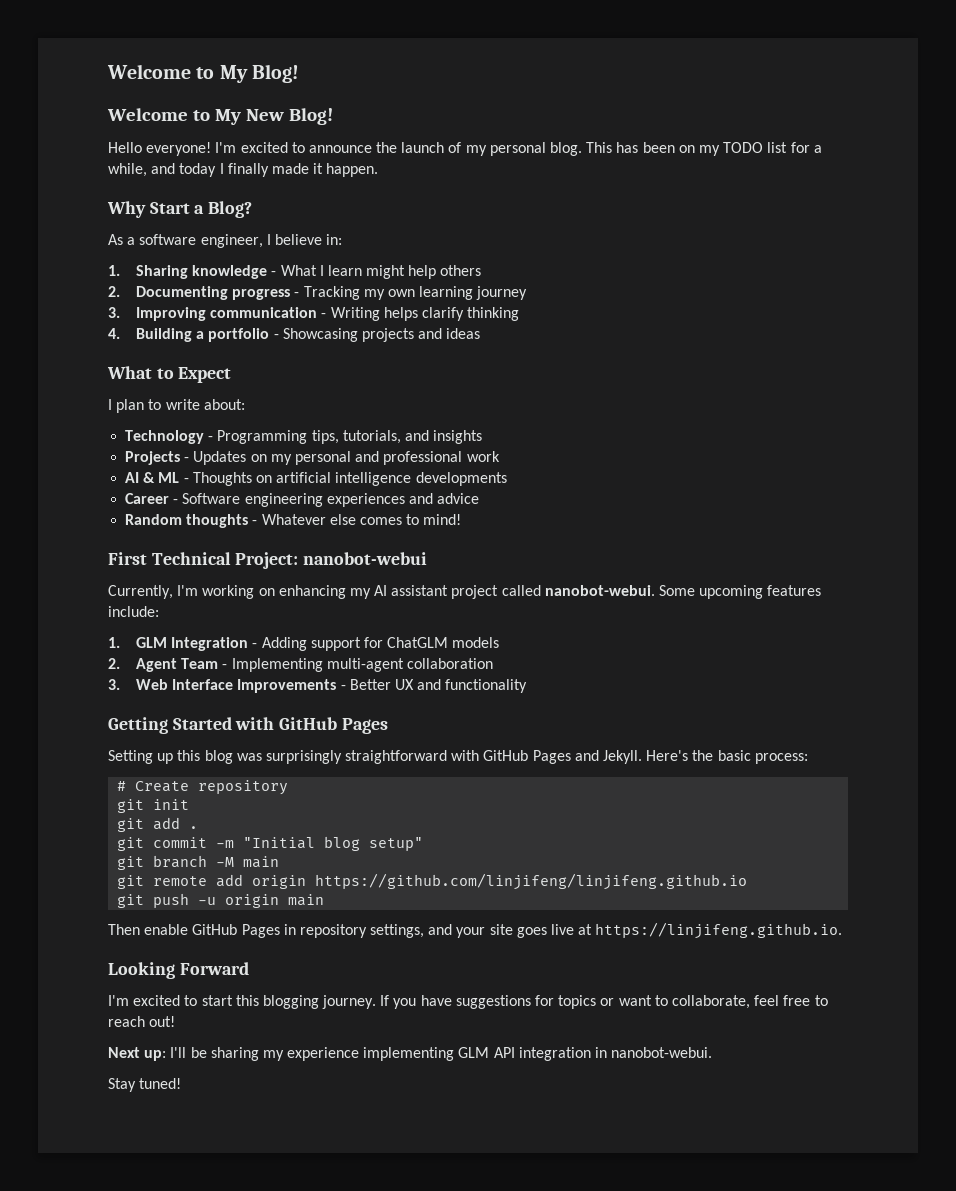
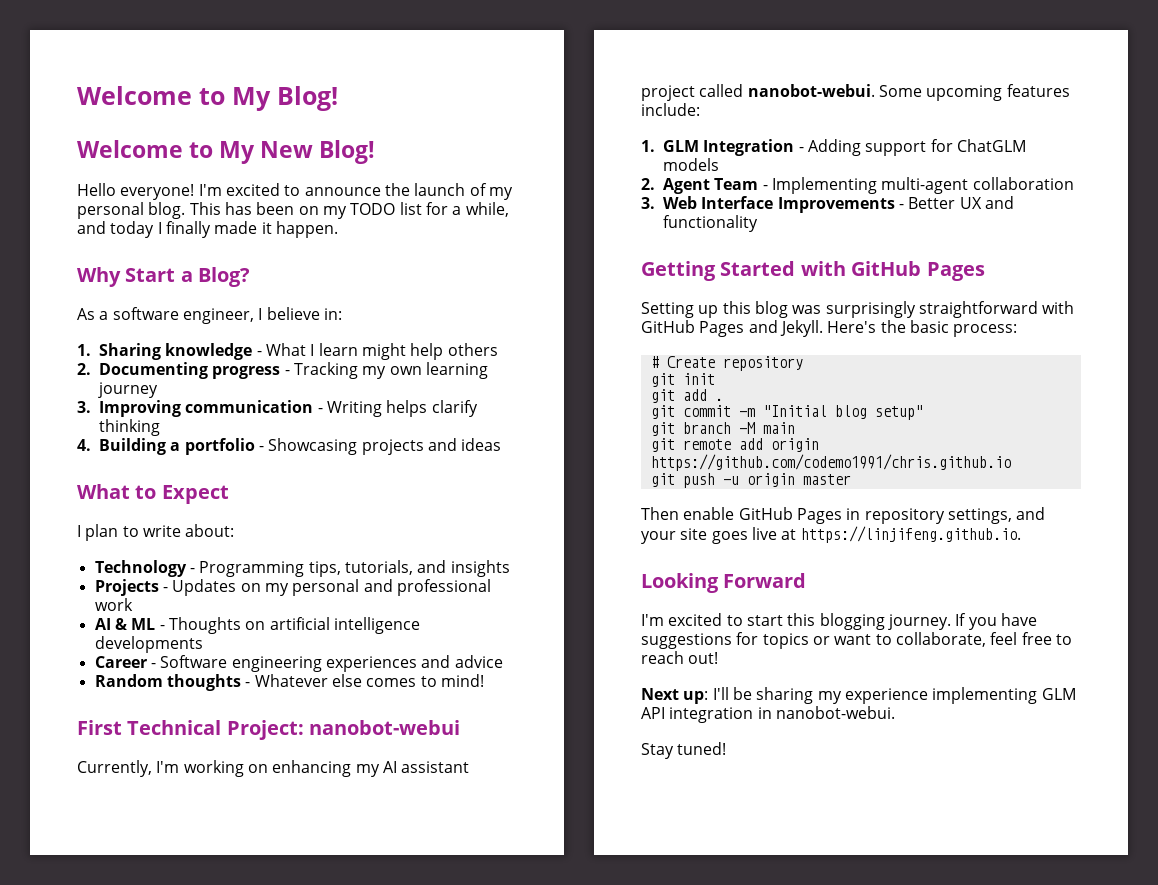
- git remote add origin https://github.com/linjifeng/linjifeng.github.io
+ git remote add origin https://github.com/codemo1991/chris.github.io
- git push -u origin main
+ git push -u origin master

